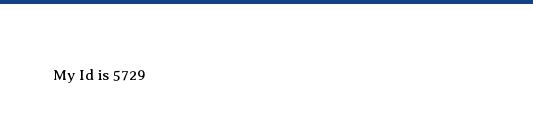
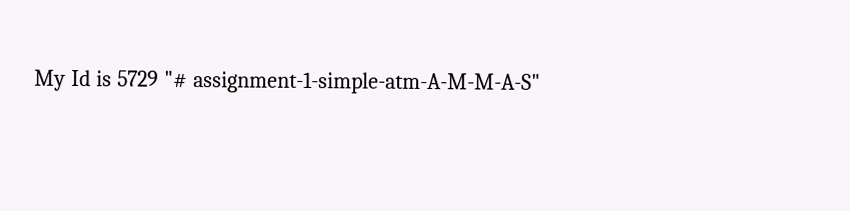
- My Id is 5729
+ My Id is 5729 "# assignment-1-simple-atm-A-M-M-A-S"

